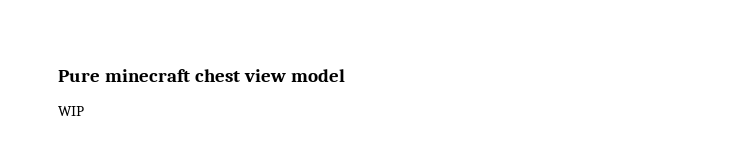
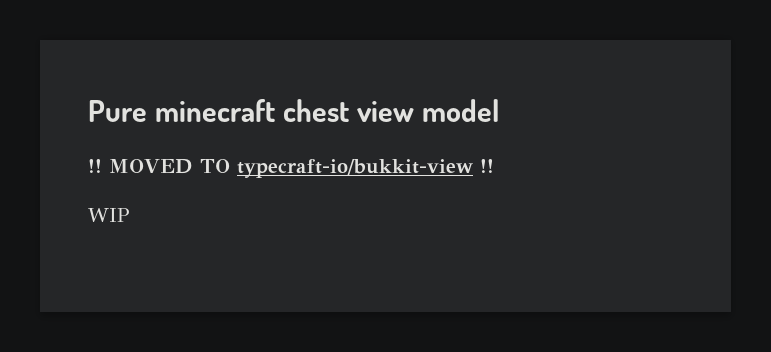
+ !! MOVED TO typecraft-io/bukkit-view !!

